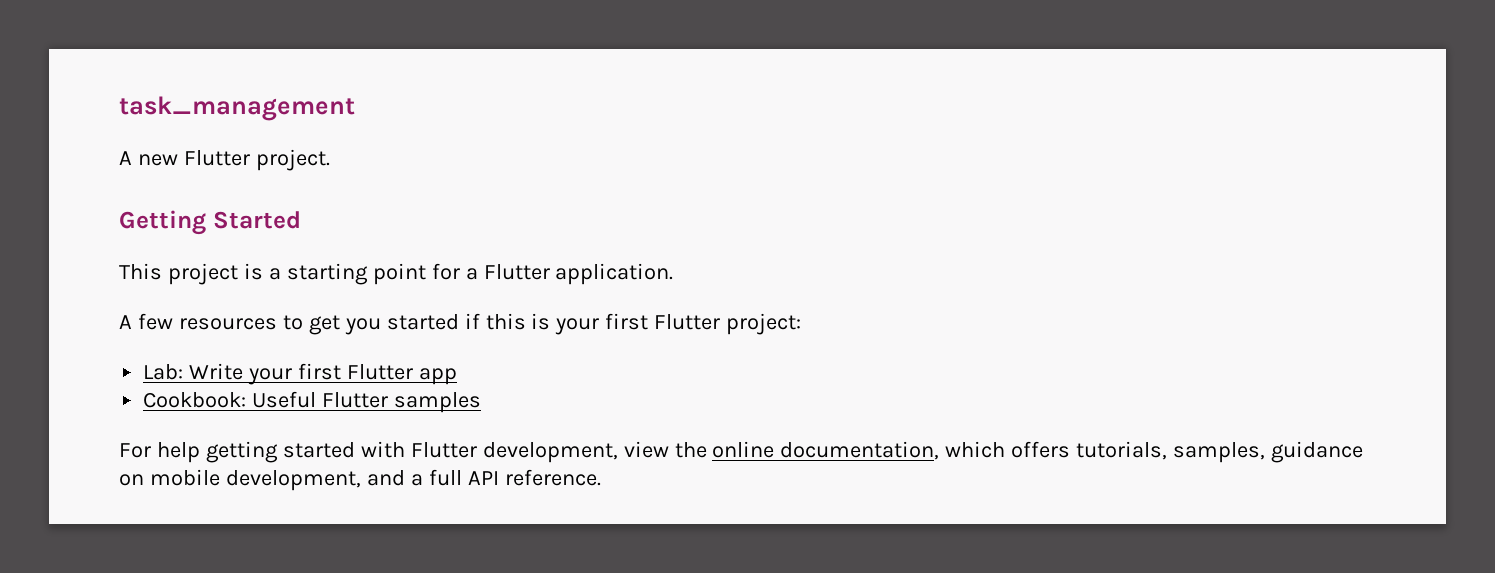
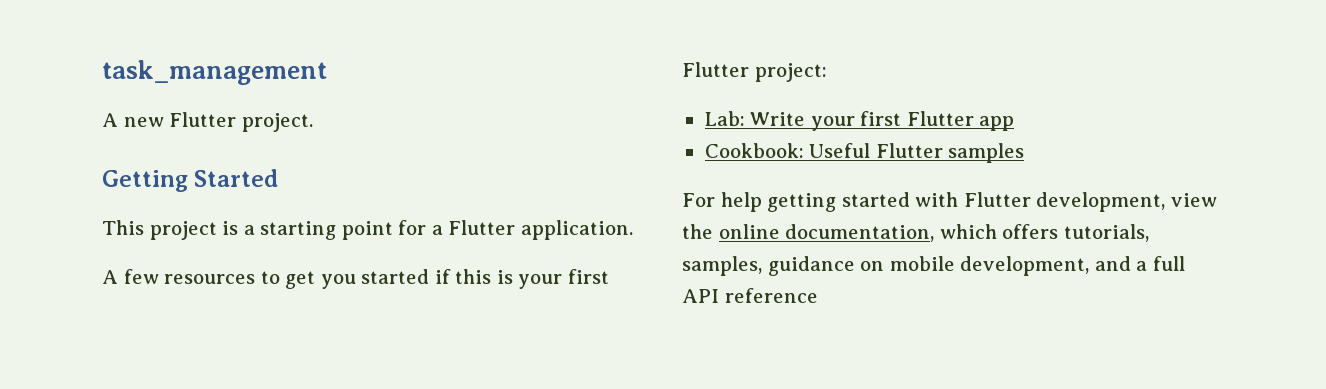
- For help getting started with Flutter development, view the online documentation, which offers tutorials, samples, guidance on mobile development, and a full API reference.
+ For help getting started with Flutter development, view the online documentation, which offers tutorials, samples, guidance on mobile development, and a full API reference

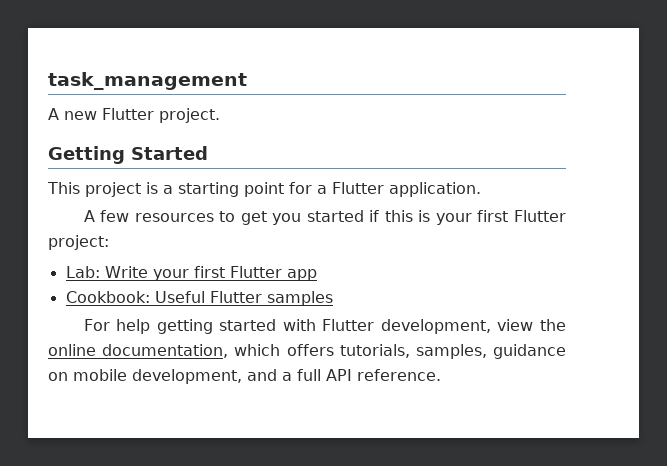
- For help getting started with Flutter development, view the online documentation, which offers tutorials, samples, guidance on mobile development, and a full API reference
+ For help getting started with Flutter development, view the online documentation, which offers tutorials, samples, guidance on mobile development, and a full API reference.

